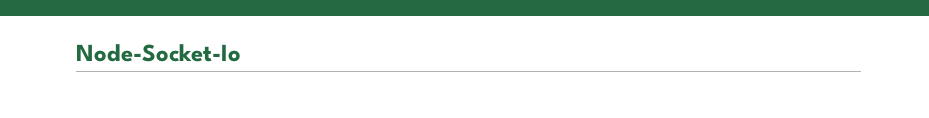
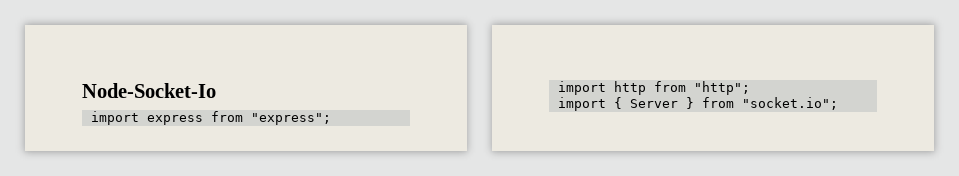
+ import express from "express";
+ import http from "http";
+ import { Server } from "socket.io";

